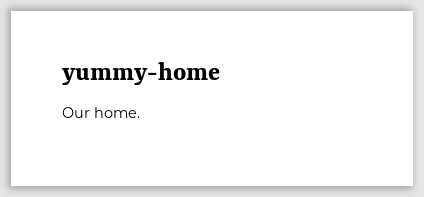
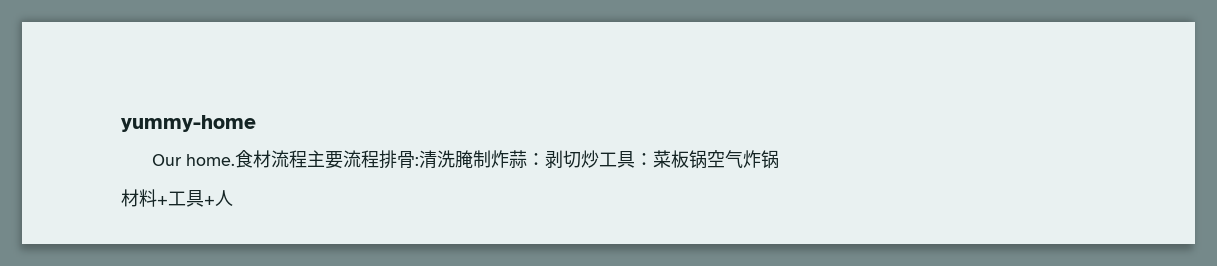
+ 食材流程主要流程排骨:清洗腌制炸蒜：剥切炒工具：菜板锅空气炸锅
+ 材料+工具+人

